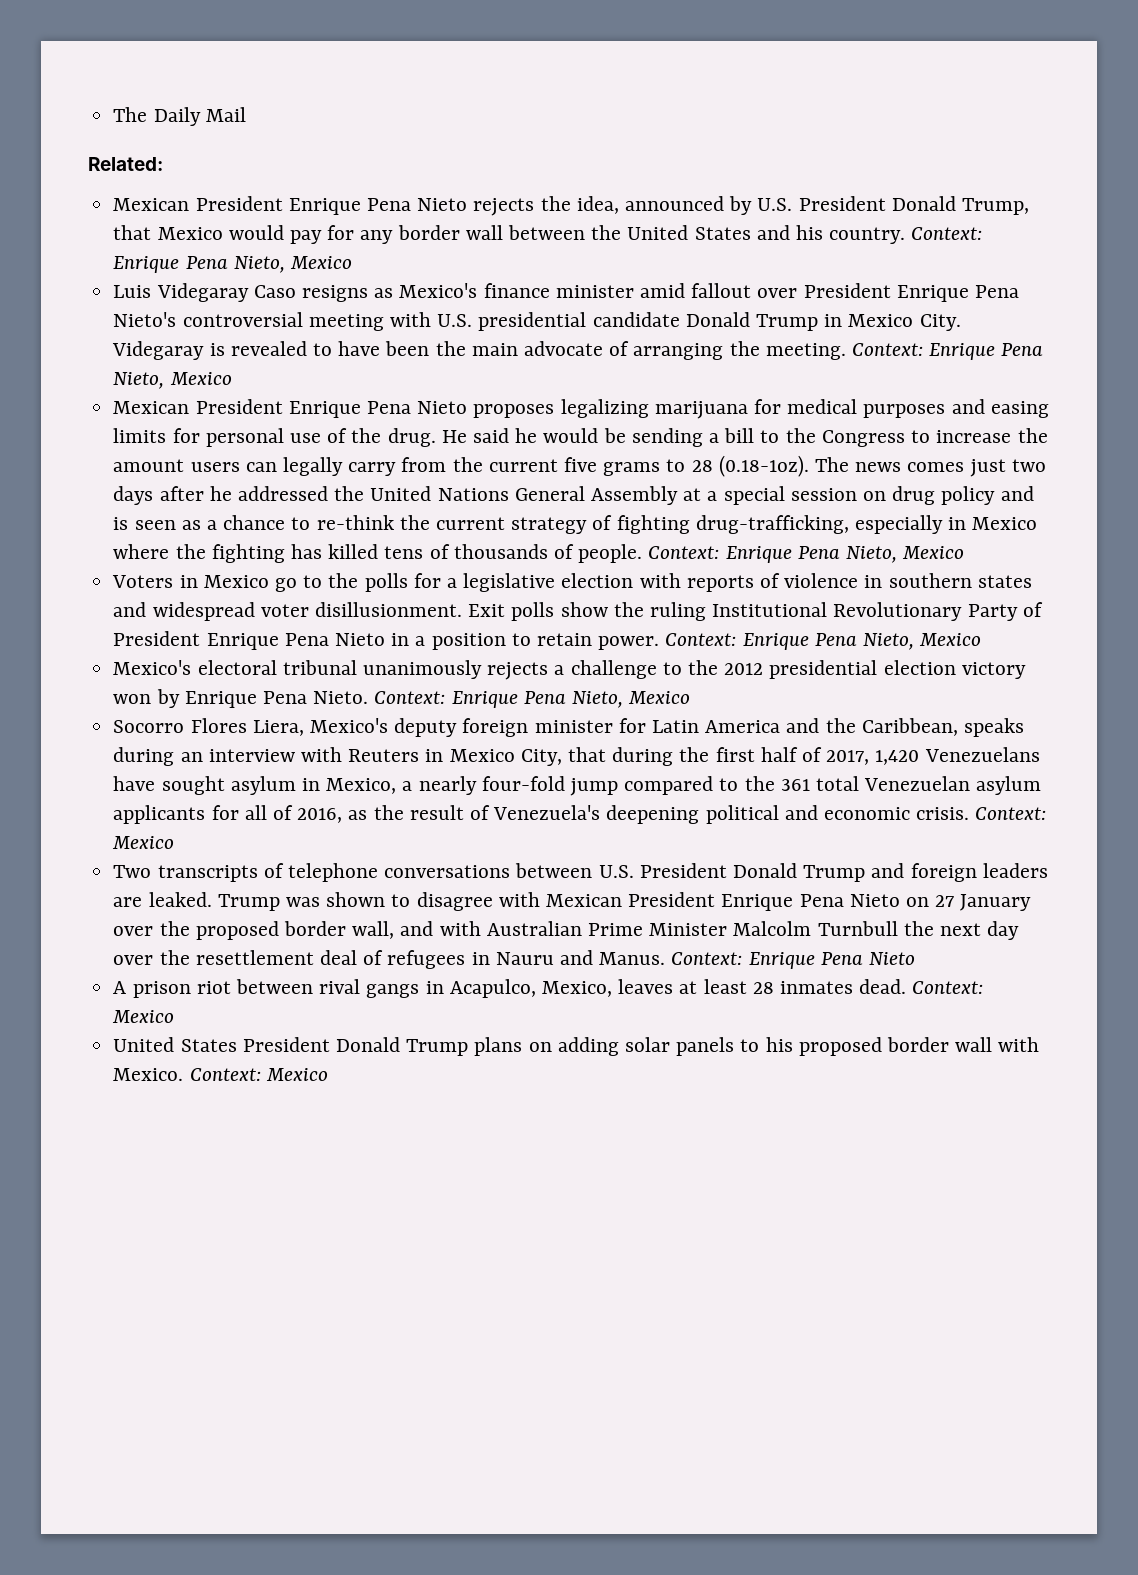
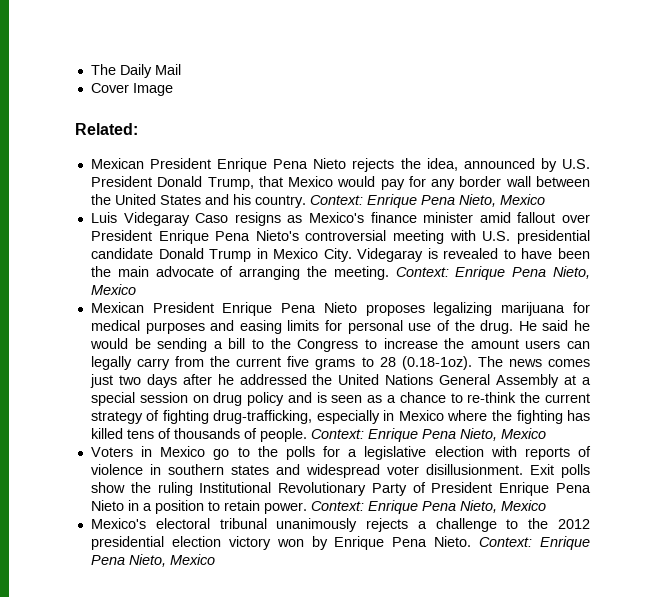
+ Cover Image
- Socorro Flores Liera, Mexico's deputy foreign minister for Latin America and the Caribbean, speaks during an interview with Reuters in Mexico City, that during the first half of 2017, 1,420 Venezuelans have sought asylum in Mexico, a nearly four-fold jump compared to the 361 total Venezuelan asylum applicants for all of 2016, as the result of Venezuela's deepening political and economic crisis. Context: Mexico
- Two transcripts of telephone conversations between U.S. President Donald Trump and foreign leaders are leaked. Trump was shown to disagree with Mexican President Enrique Pena Nieto on 27 January over the proposed border wall, and with Australian Prime Minister Malcolm Turnbull the next day over the resettlement deal of refugees in Nauru and Manus. Context: Enrique Pena Nieto
- A prison riot between rival gangs in Acapulco, Mexico, leaves at least 28 inmates dead. Context: Mexico
- United States President Donald Trump plans on adding solar panels to his proposed border wall with Mexico. Context: Mexico

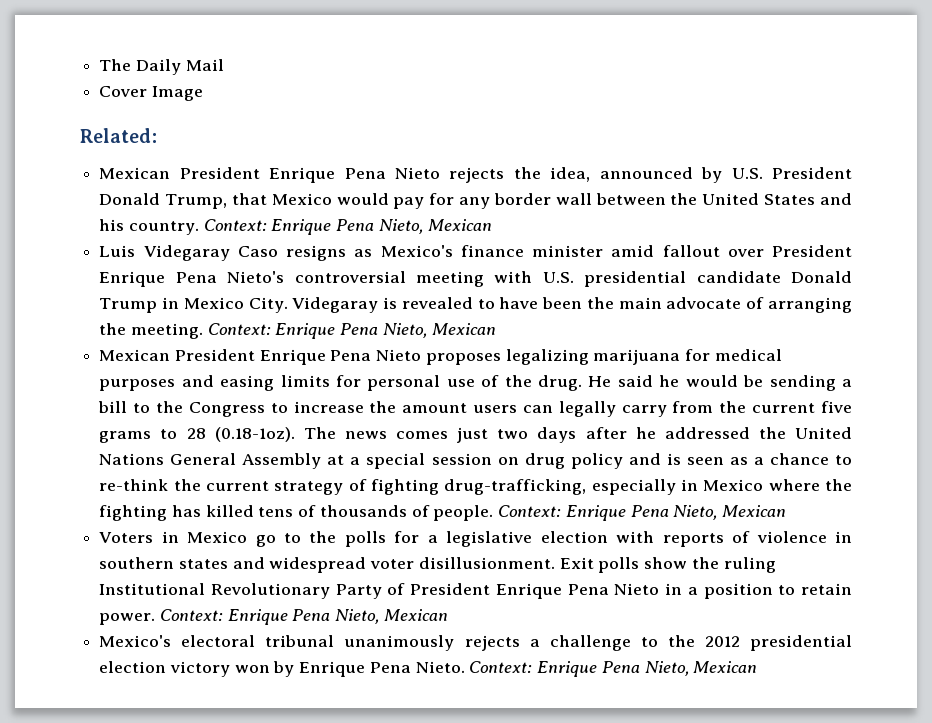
- Mexican President Enrique Pena Nieto rejects the idea, announced by U.S. President Donald Trump, that Mexico would pay for any border wall between the United States and his country. Context: Enrique Pena Nieto, Mexico
+ Mexican President Enrique Pena Nieto rejects the idea, announced by U.S. President Donald Trump, that Mexico would pay for any border wall between the United States and his country. Context: Enrique Pena Nieto, Mexican
- Videgaray is revealed to have been the main advocate of arranging the meeting. Context: Enrique Pena Nieto, Mexico
+ Videgaray is revealed to have been the main advocate of arranging the meeting. Context: Enrique Pena Nieto, Mexican
- He said he would be sending a bill to the Congress to increase the amount users can legally carry from the current five grams to 28 (0.18-1oz). The news comes just two days after he addressed the United Nations General Assembly at a special session on drug policy and is seen as a chance to re-think the current strategy of fighting drug-trafficking, especially in Mexico where the fighting has killed tens of thousands of people. Context: Enrique Pena Nieto, Mexico
+ He said he would be sending a bill to the Congress to increase the amount users can legally carry from the current five grams to 28 (0.18-1oz). The news comes just two days after he addressed the United Nations General Assembly at a special session on drug policy and is seen as a chance to re-think the current strategy of fighting drug-trafficking, especially in Mexico where the fighting has killed tens of thousands of people. Context: Enrique Pena Nieto, Mexican
- Exit polls show the ruling Institutional Revolutionary Party of President Enrique Pena Nieto in a position to retain power. Context: Enrique Pena Nieto, Mexico
+ Exit polls show the ruling Institutional Revolutionary Party of President Enrique Pena Nieto in a position to retain power. Context: Enrique Pena Nieto, Mexican
- Mexico's electoral tribunal unanimously rejects a challenge to the 2012 presidential election victory won by Enrique Pena Nieto. Context: Enrique Pena Nieto, Mexico
+ Mexico's electoral tribunal unanimously rejects a challenge to the 2012 presidential election victory won by Enrique Pena Nieto. Context: Enrique Pena Nieto, Mexican

